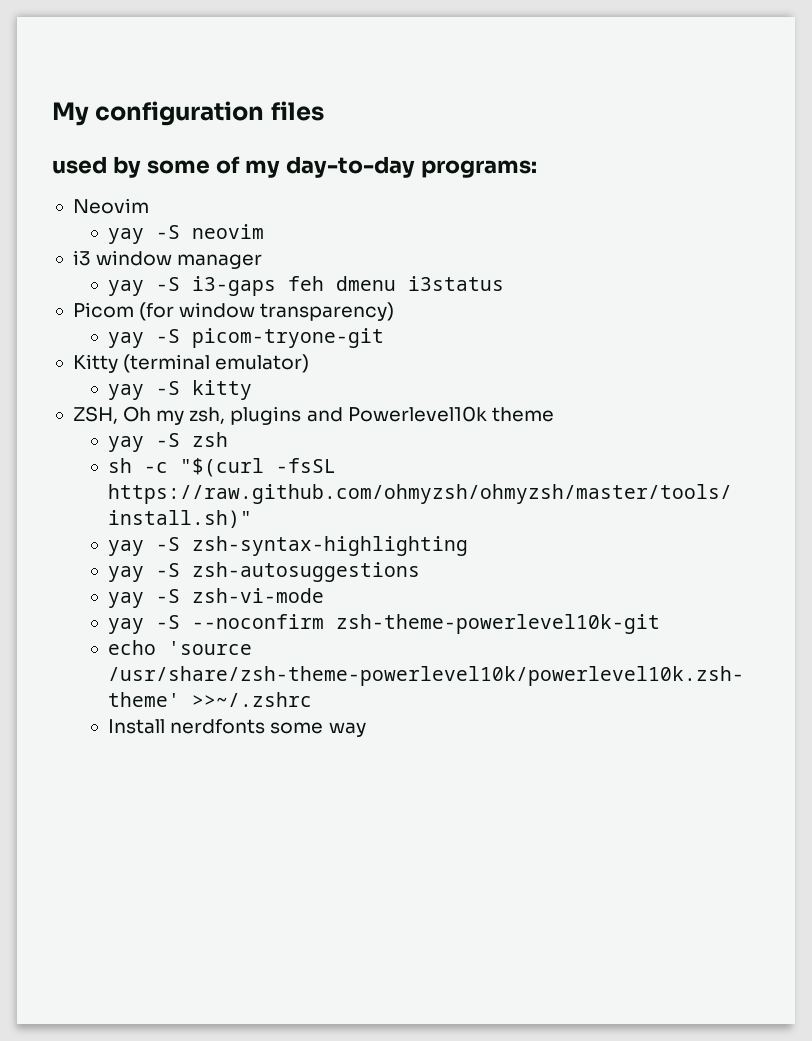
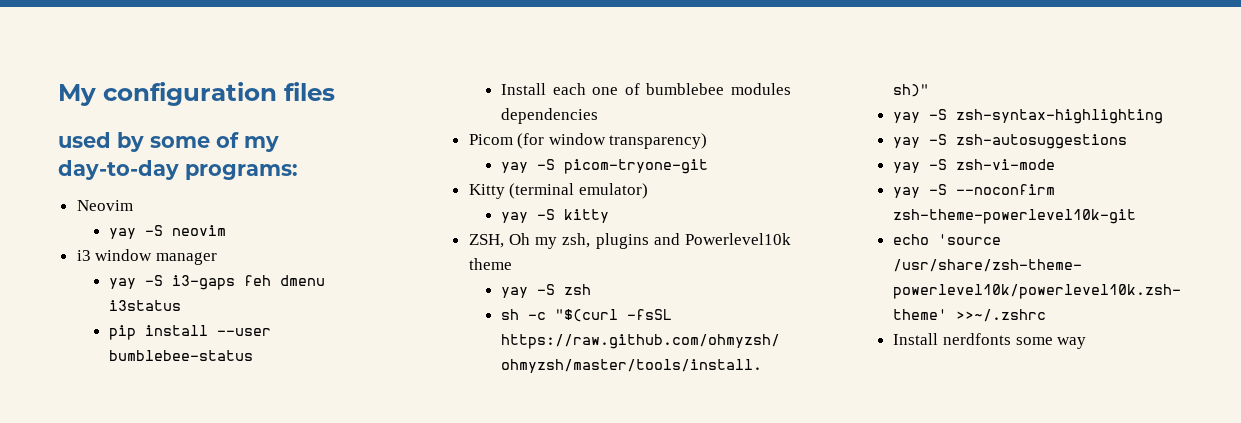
+ pip install --user bumblebee-status
+ Install each one of bumblebee modules dependencies

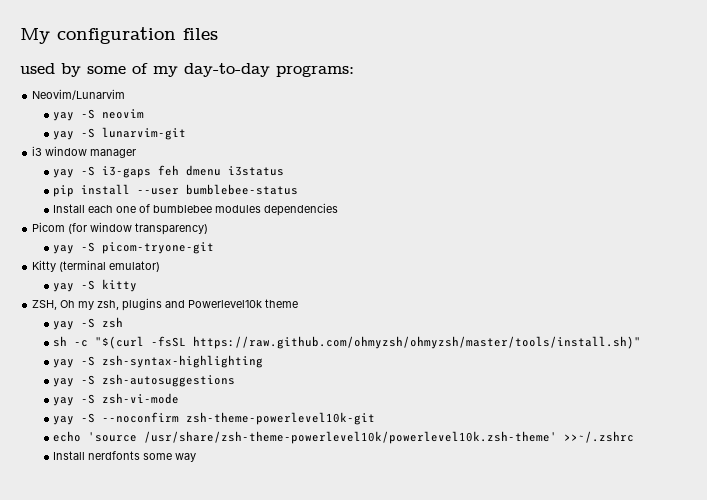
- Neovim
+ Neovim/Lunarvim
+ yay -S lunarvim-git

